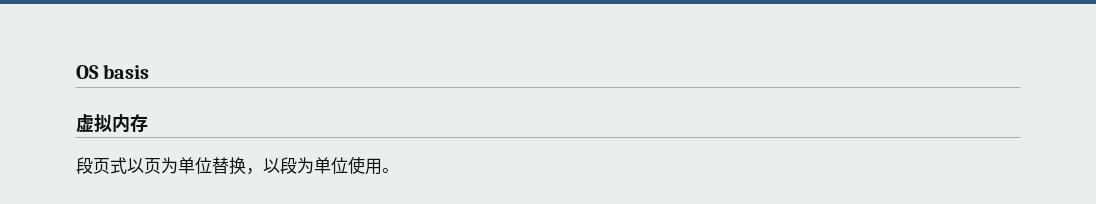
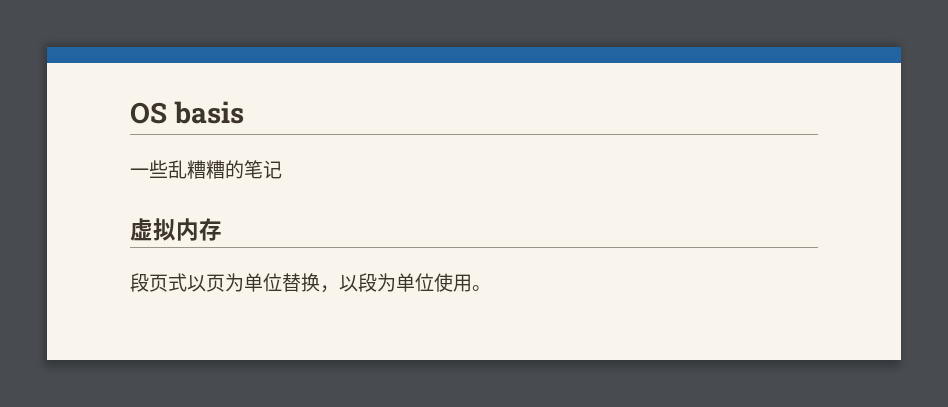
+ 一些乱糟糟的笔记

